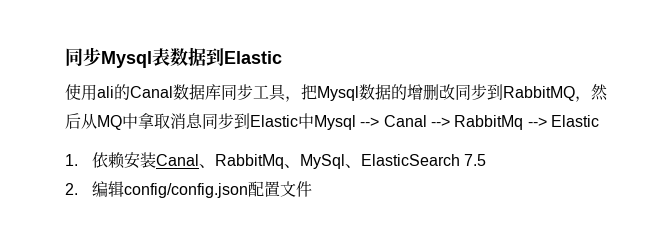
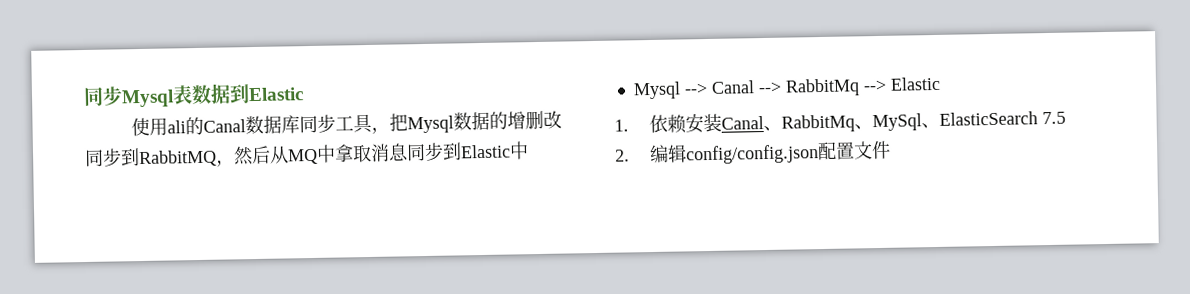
- 使用ali的Canal数据库同步工具，把Mysql数据的增删改同步到RabbitMQ，然后从MQ中拿取消息同步到Elastic中Mysql --> Canal --> RabbitMq --> Elastic
+ 使用ali的Canal数据库同步工具，把Mysql数据的增删改同步到RabbitMQ，然后从MQ中拿取消息同步到Elastic中
+ Mysql --> Canal --> RabbitMq --> Elastic

